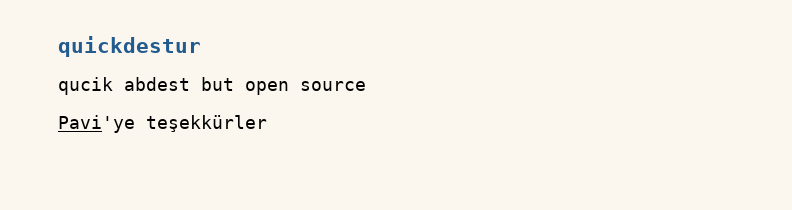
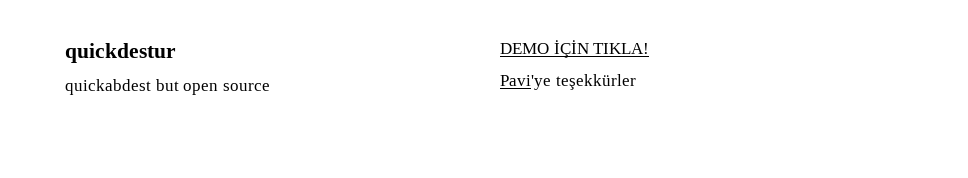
- qucik abdest but open source
+ quickabdest but open source
+ DEMO İÇİN TIKLA!

